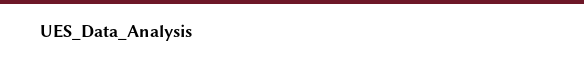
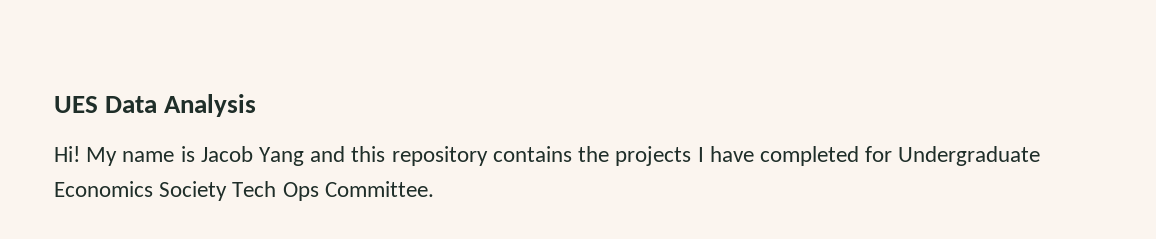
- UES_Data_Analysis
+ UES Data Analysis
+ Hi! My name is Jacob Yang and this repository contains the projects I have completed for Undergraduate Economics Society Tech Ops Committee.

